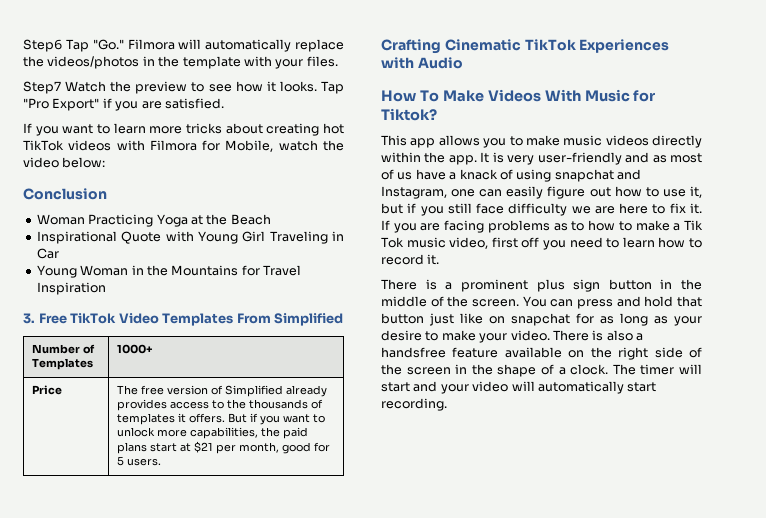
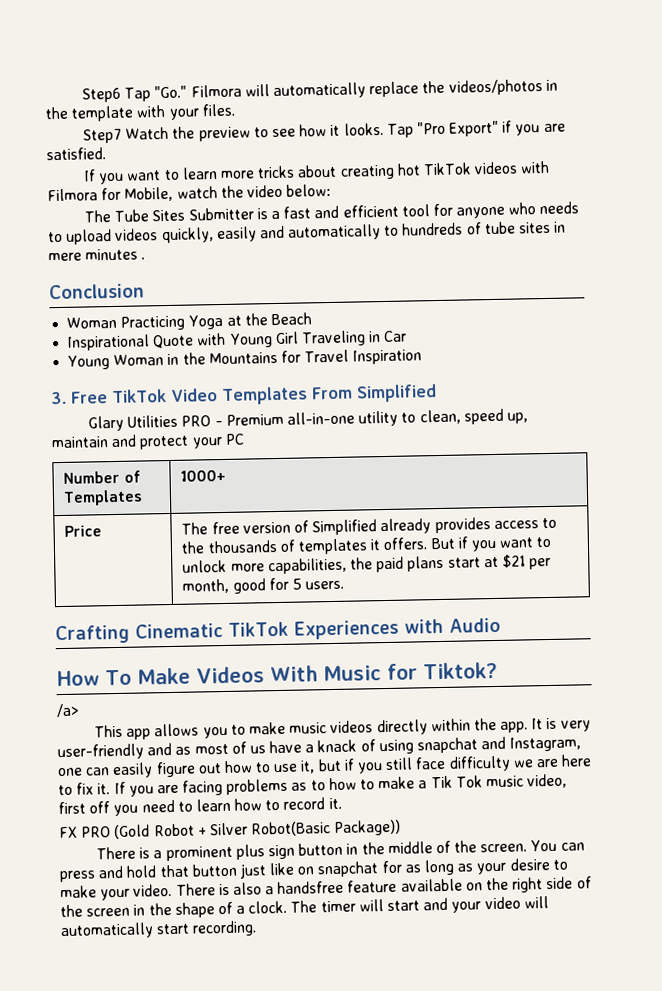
+ The Tube Sites Submitter is a fast and efficient tool for anyone who needs to upload videos quickly, easily and automatically to hundreds of tube sites in mere minutes .
+ Glary Utilities PRO - Premium all-in-one utility to clean, speed up, maintain and protect your PC
+ /a>
+ FX PRO (Gold Robot + Silver Robot(Basic Package))

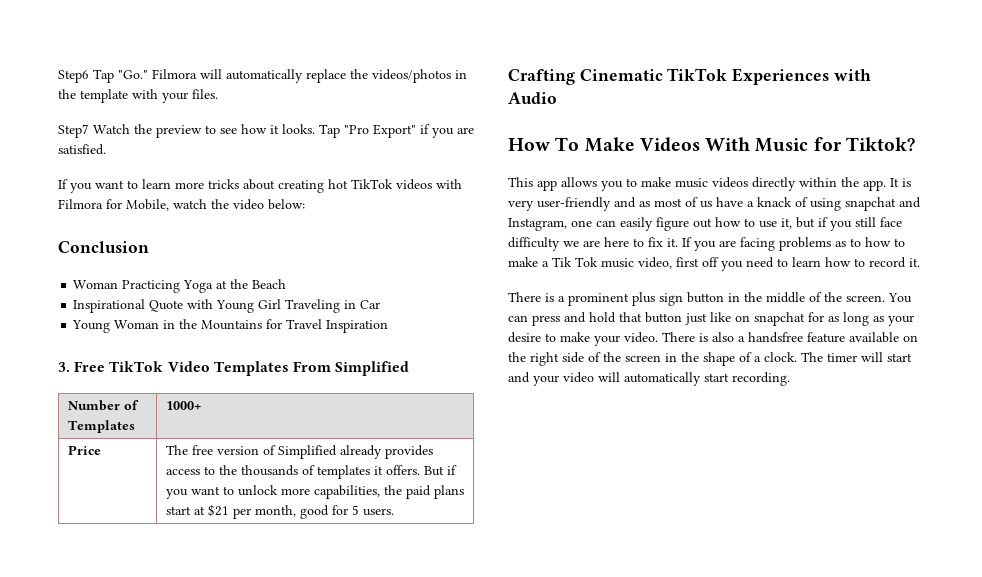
- The Tube Sites Submitter is a fast and efficient tool for anyone who needs to upload videos quickly, easily and automatically to hundreds of tube sites in mere minutes .
- Glary Utilities PRO - Premium all-in-one utility to clean, speed up, maintain and protect your PC
- /a>
- FX PRO (Gold Robot + Silver Robot(Basic Package))

